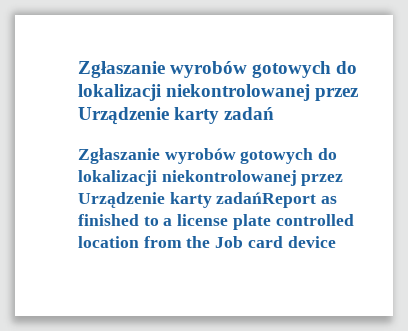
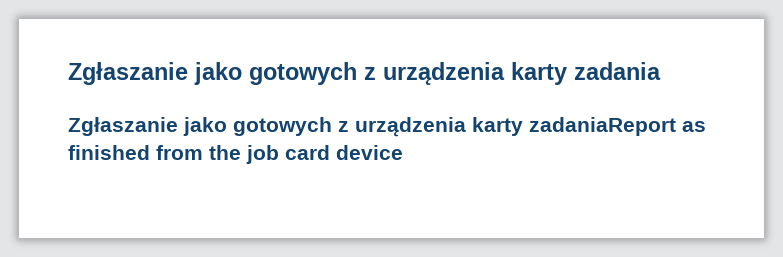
- Zgłaszanie wyrobów gotowych do lokalizacji niekontrolowanej przez Urządzenie karty zadań
- Zgłaszanie wyrobów gotowych do lokalizacji niekontrolowanej przez Urządzenie karty zadańReport as finished to a license plate controlled location from the Job card device
+ Zgłaszanie jako gotowych z urządzenia karty zadania
+ Zgłaszanie jako gotowych z urządzenia karty zadaniaReport as finished from the job card device

